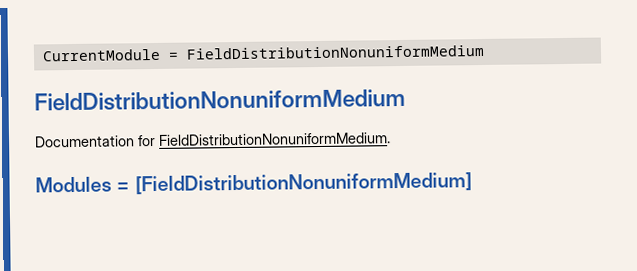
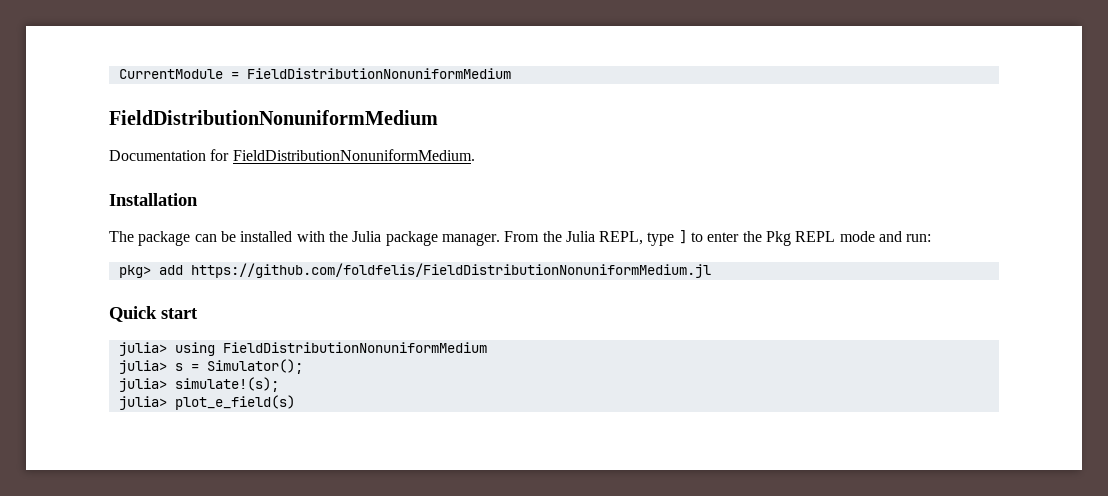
- Modules = [FieldDistributionNonuniformMedium]
+ Installation
+ The package can be installed with the Julia package manager. From the Julia REPL, type ] to enter the Pkg REPL mode and run:
+ pkg> add https://github.com/foldfelis/FieldDistributionNonuniformMedium.jl
+ Quick start
+ julia> using FieldDistributionNonuniformMedium
+ julia> s = Simulator();
+ julia> simulate!(s);
+ julia> plot_e_field(s)

